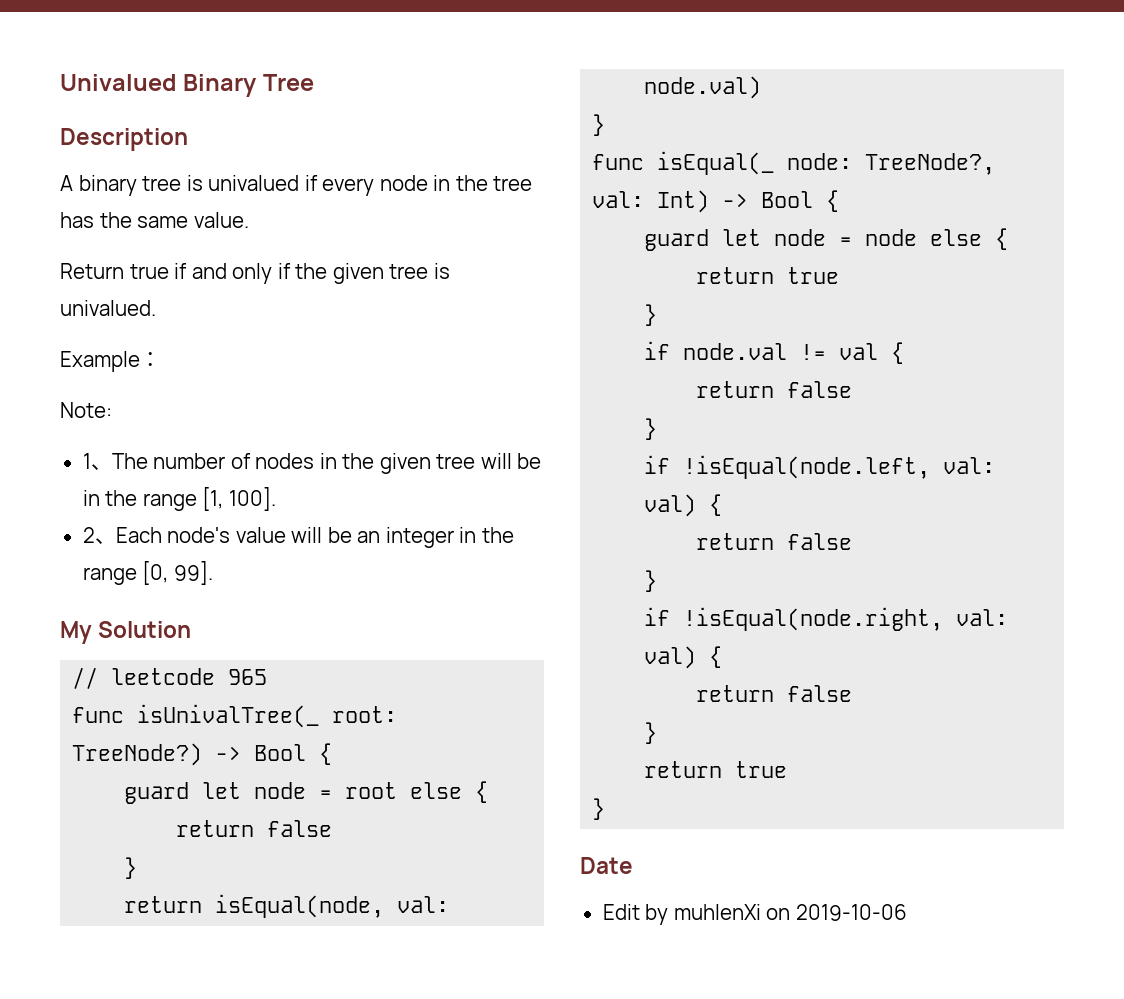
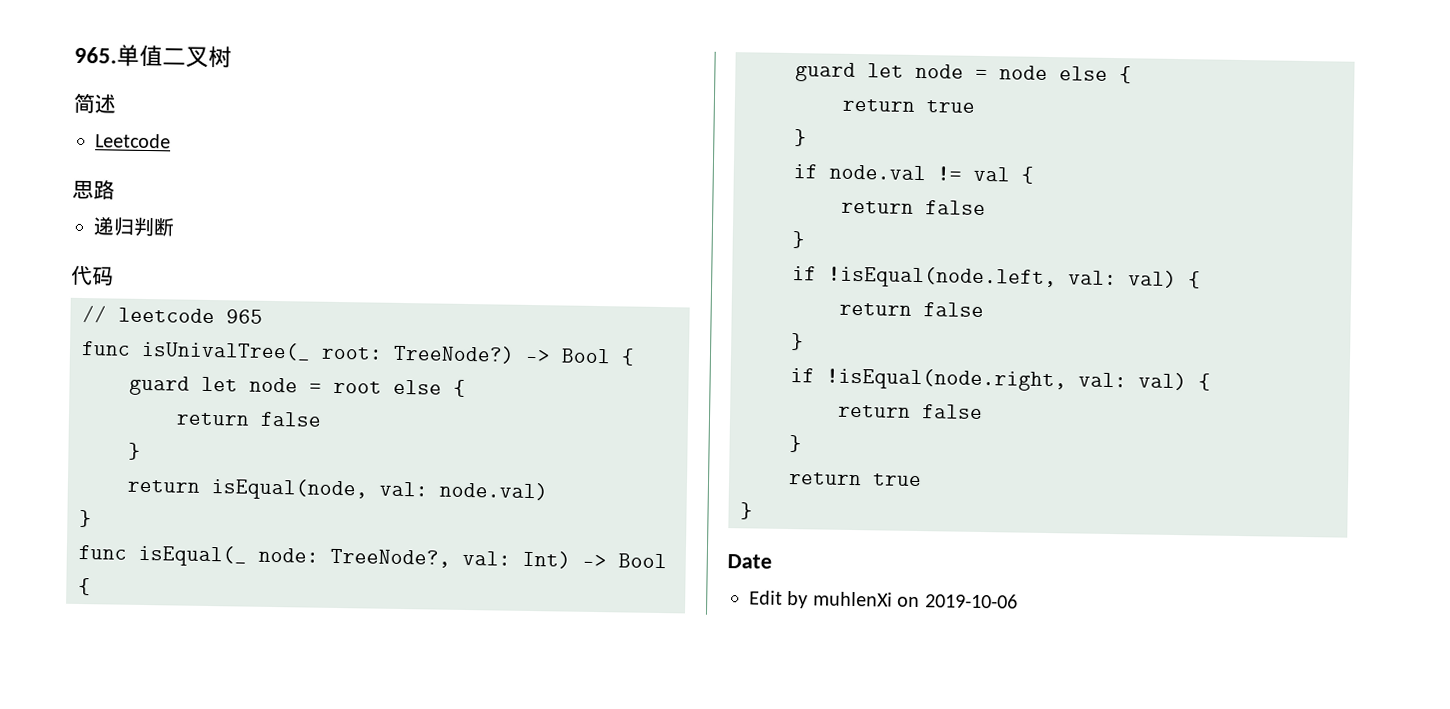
- Univalued Binary Tree
- Description
- A binary tree is univalued if every node in the tree has the same value.
- Return true if and only if the given tree is univalued.
- Example：
- Note:
- 1、The number of nodes in the given tree will be in the range [1, 100].
- 2、Each node's value will be an integer in the range [0, 99].
- My Solution
+ 965.单值二叉树
+ 简述
+ Leetcode
+ 思路
+ 递归判断
+ 代码

